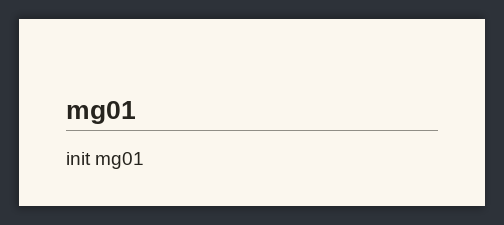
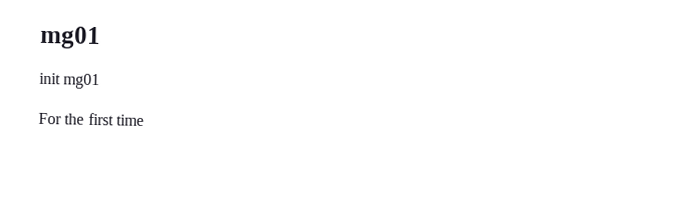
+ For the first time

